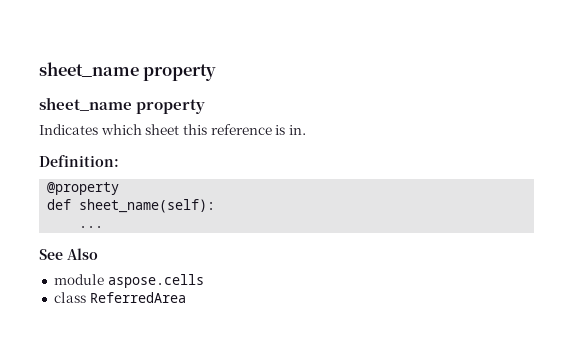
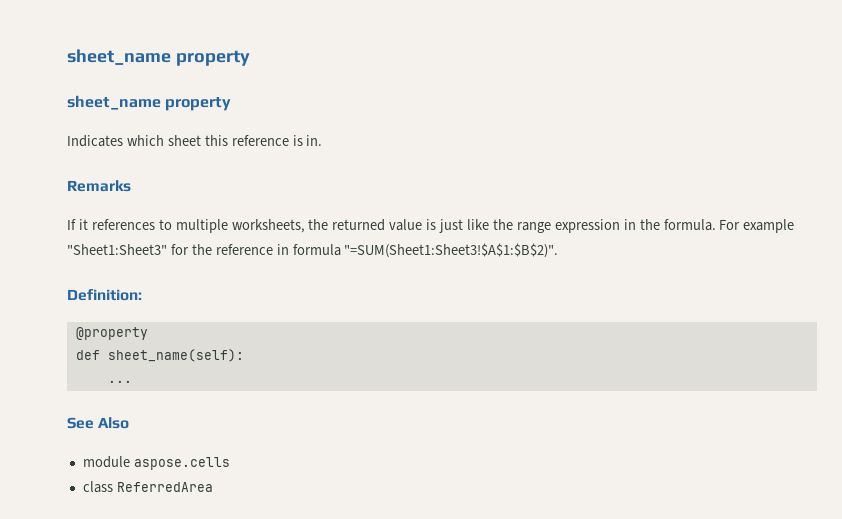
+ Remarks
+ If it references to multiple worksheets, the returned value is just like the range expression in the formula. For example "Sheet1:Sheet3" for the reference in formula "=SUM(Sheet1:Sheet3!$A$1:$B$2)".

